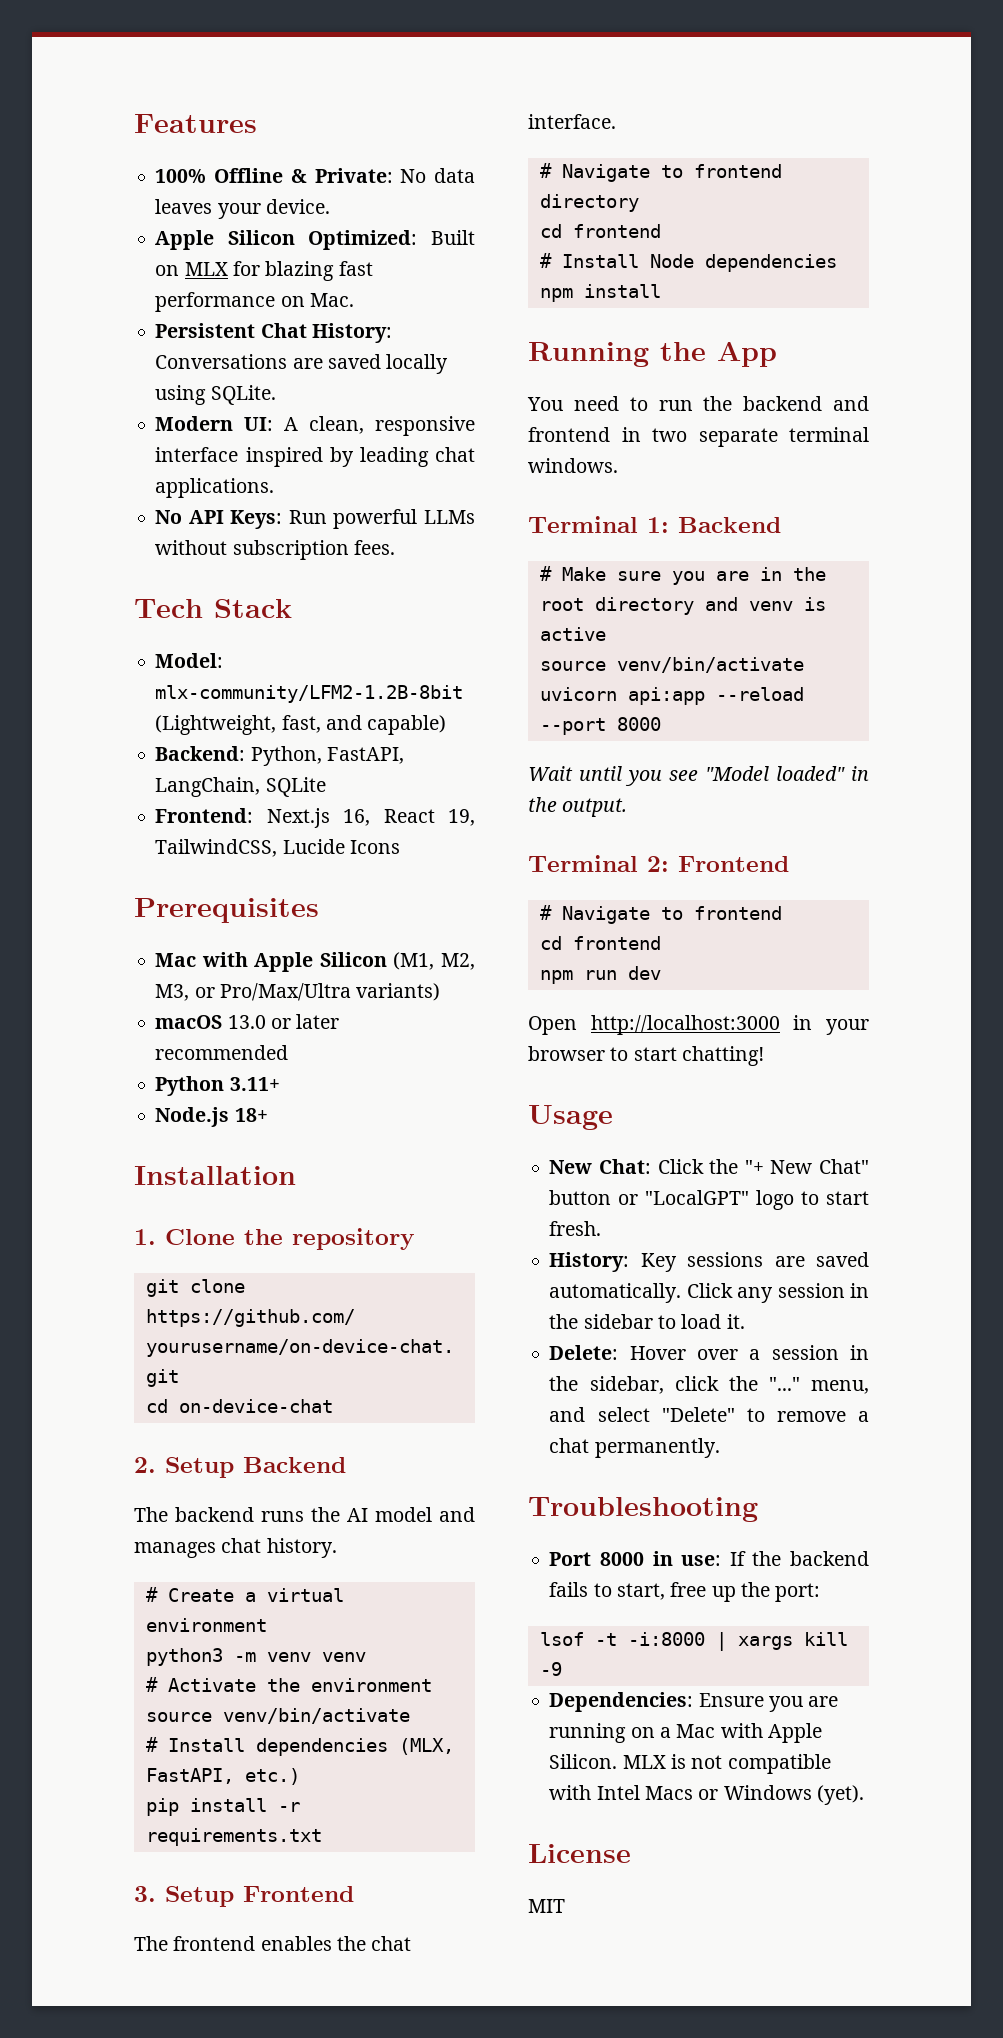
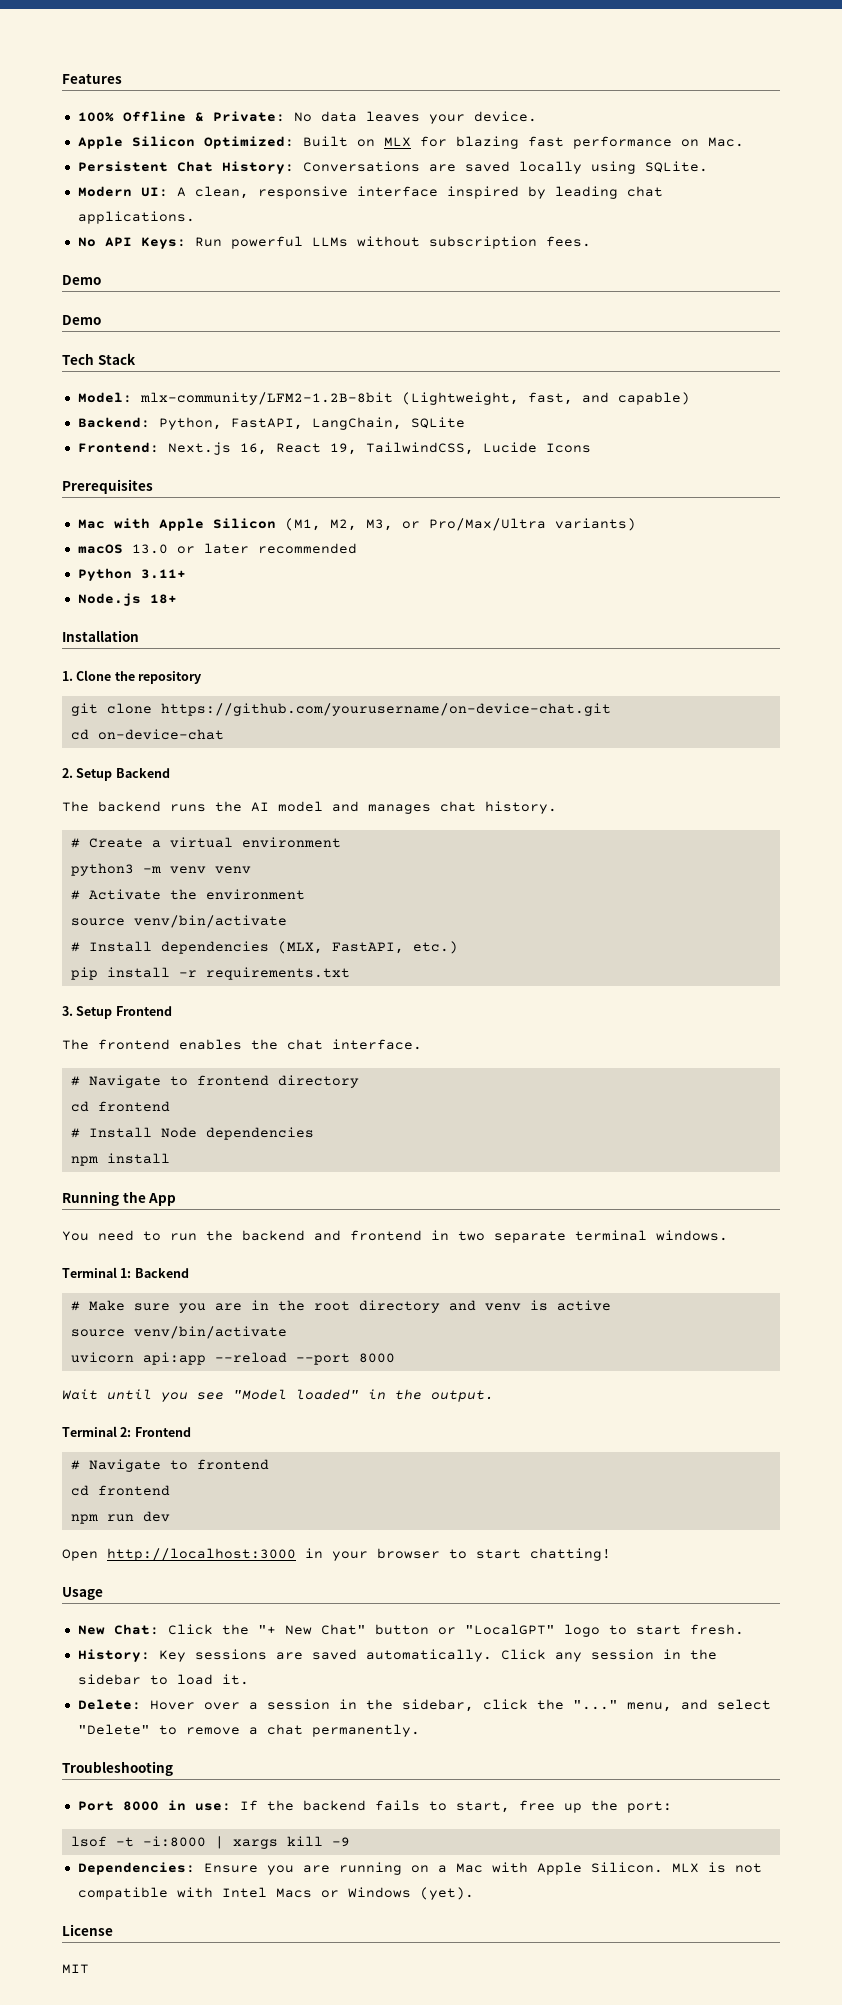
  No API Keys: Run powerful LLMs without subscription fees.
+ Demo
+ Demo

